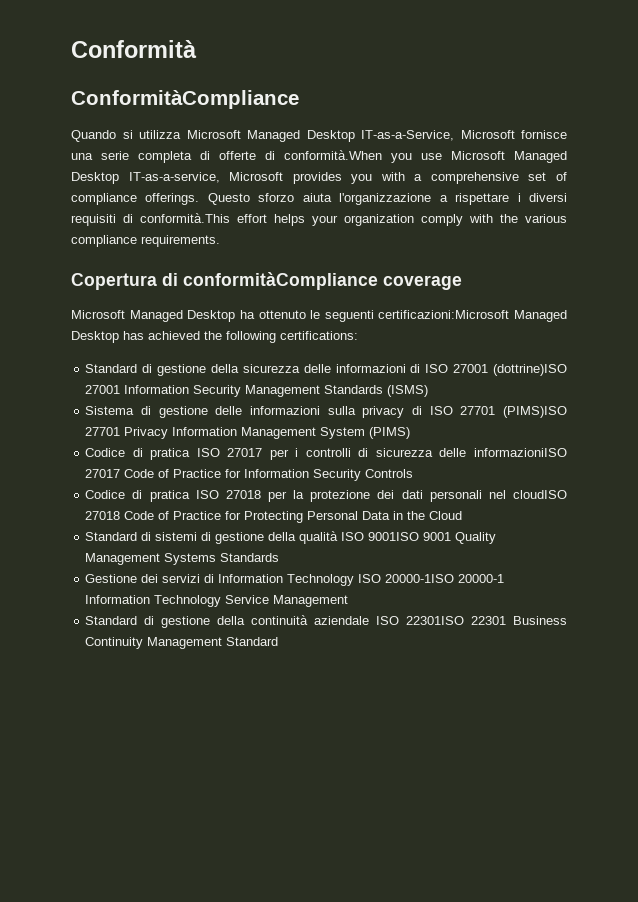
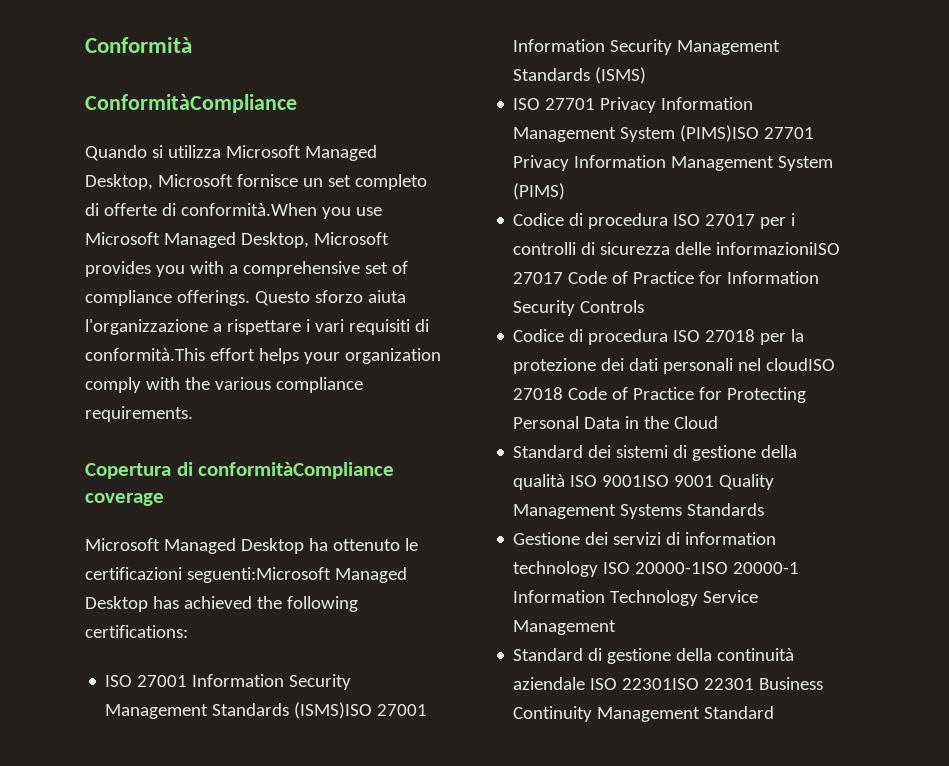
- Quando si utilizza Microsoft Managed Desktop IT-as-a-Service, Microsoft fornisce una serie completa di offerte di conformità.When you use Microsoft Managed Desktop IT-as-a-service, Microsoft provides you with a comprehensive set of compliance offerings.
+ Quando si utilizza Microsoft Managed Desktop, Microsoft fornisce un set completo di offerte di conformità.When you use Microsoft Managed Desktop, Microsoft provides you with a comprehensive set of compliance offerings.
- Questo sforzo aiuta l'organizzazione a rispettare i diversi requisiti di conformità.This effort helps your organization comply with the various compliance requirements.
+ Questo sforzo aiuta l'organizzazione a rispettare i vari requisiti di conformità.This effort helps your organization comply with the various compliance requirements.
- Microsoft Managed Desktop ha ottenuto le seguenti certificazioni:Microsoft Managed Desktop has achieved the following certifications:
+ Microsoft Managed Desktop ha ottenuto le certificazioni seguenti:Microsoft Managed Desktop has achieved the following certifications:
- Standard di gestione della sicurezza delle informazioni di ISO 27001 (dottrine)ISO 27001 Information Security Management Standards (ISMS)
+ ISO 27001 Information Security Management Standards (ISMS)ISO 27001 Information Security Management Standards (ISMS)
- Sistema di gestione delle informazioni sulla privacy di ISO 27701 (PIMS)ISO 27701 Privacy Information Management System (PIMS)
+ ISO 27701 Privacy Information Management System (PIMS)ISO 27701 Privacy Information Management System (PIMS)
- Codice di pratica ISO 27017 per i controlli di sicurezza delle informazioniISO 27017 Code of Practice for Information Security Controls
+ Codice di procedura ISO 27017 per i controlli di sicurezza delle informazioniISO 27017 Code of Practice for Information Security Controls
- Codice di pratica ISO 27018 per la protezione dei dati personali nel cloudISO 27018 Code of Practice for Protecting Personal Data in the Cloud
+ Codice di procedura ISO 27018 per la protezione dei dati personali nel cloudISO 27018 Code of Practice for Protecting Personal Data in the Cloud
- Standard di sistemi di gestione della qualità ISO 9001ISO 9001 Quality Management Systems Standards
+ Standard dei sistemi di gestione della qualità ISO 9001ISO 9001 Quality Management Systems Standards
- Gestione dei servizi di Information Technology ISO 20000-1ISO 20000-1 Information Technology Service Management
+ Gestione dei servizi di information technology ISO 20000-1ISO 20000-1 Information Technology Service Management

